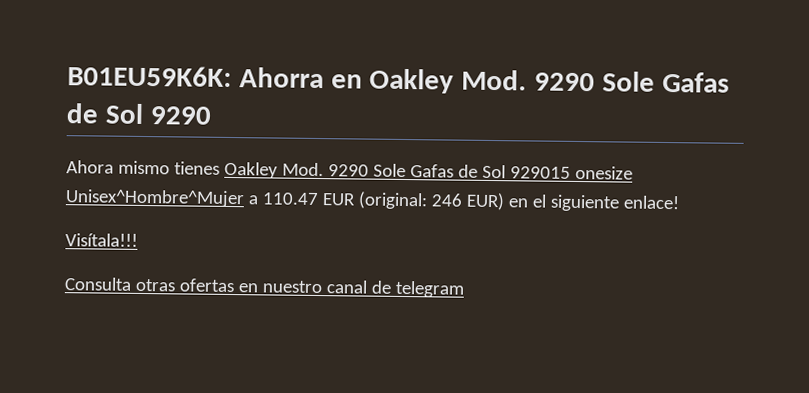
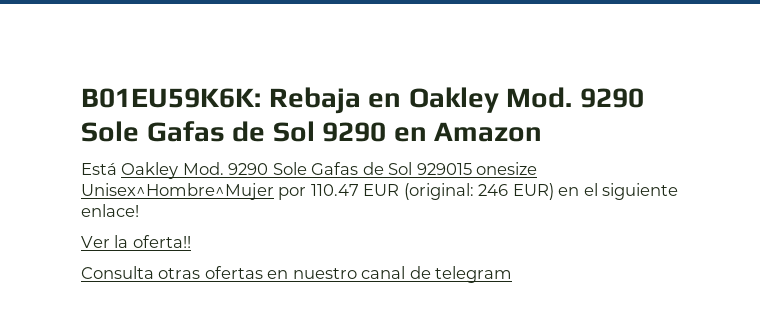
- B01EU59K6K: Ahorra en Oakley Mod. 9290 Sole Gafas de Sol 9290
- Ahora mismo tienes Oakley Mod. 9290 Sole Gafas de Sol 929015 onesize Unisex^Hombre^Mujer a 110.47 EUR (original: 246 EUR) en el siguiente enlace!
+ B01EU59K6K: Rebaja en Oakley Mod. 9290 Sole Gafas de Sol 9290 en Amazon
+ Está Oakley Mod. 9290 Sole Gafas de Sol 929015 onesize Unisex^Hombre^Mujer por 110.47 EUR (original: 246 EUR) en el siguiente enlace!
- Visítala!!!
+ Ver la oferta!!

